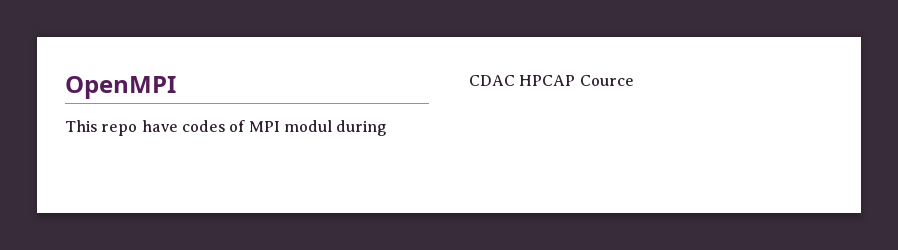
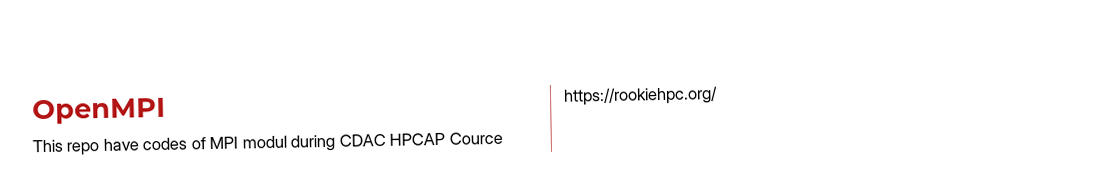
- This repo have codes of MPI modul during CDAC HPCAP Cource
+ This repo have codes of MPI modul during CDAC HPCAP Cource https://rookiehpc.org/

